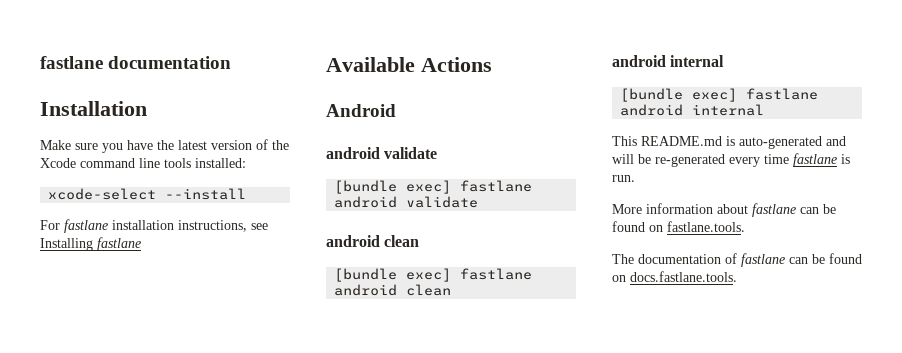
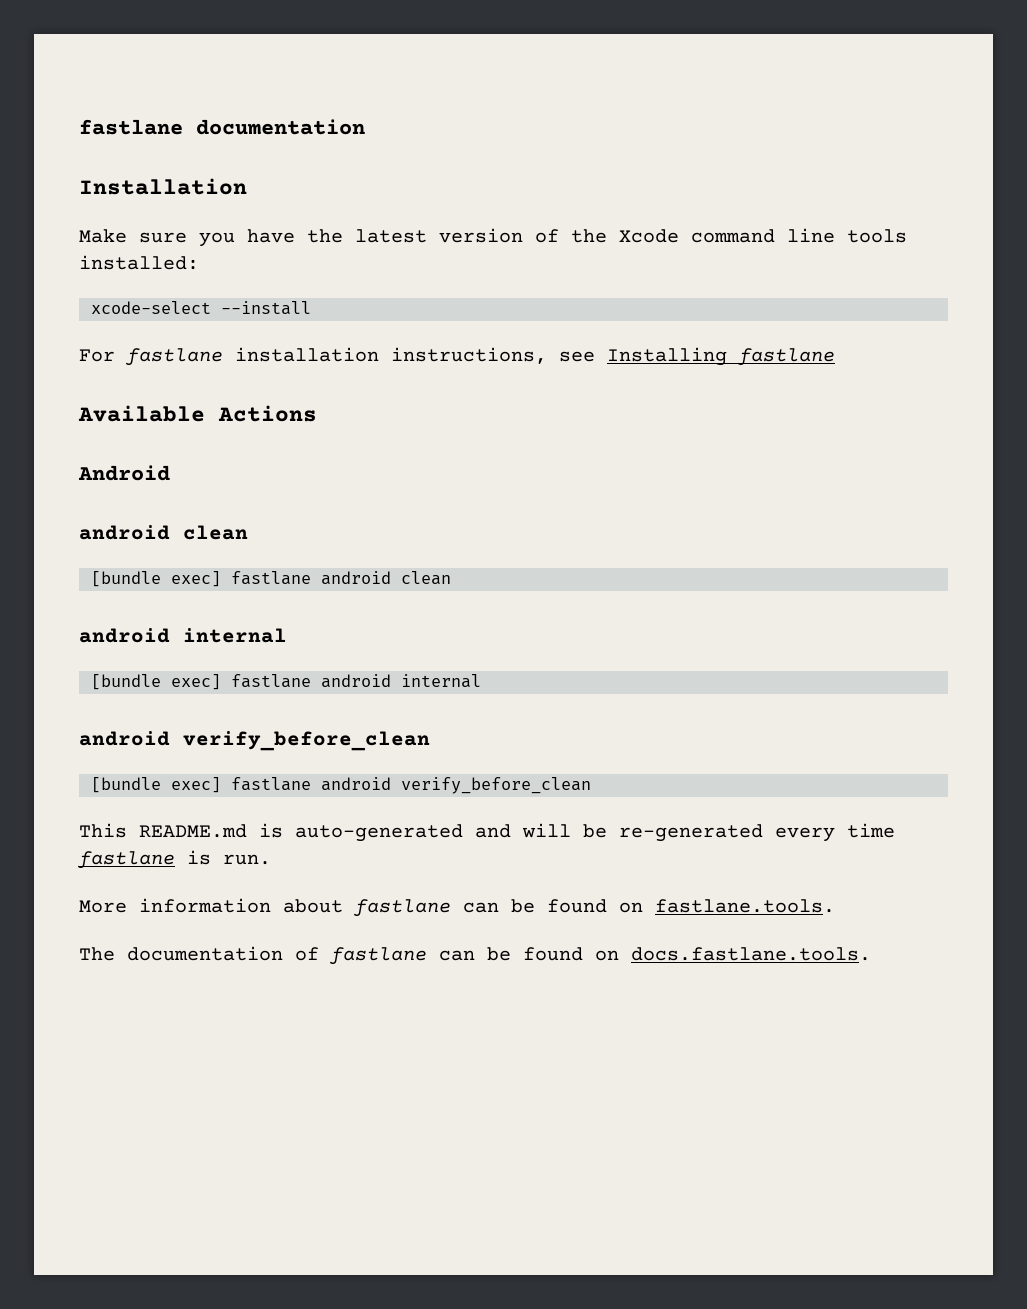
  Android
- android validate
- [bundle exec] fastlane android validate
  [bundle exec] fastlane android internal
+ android verify_before_clean
+ [bundle exec] fastlane android verify_before_clean

